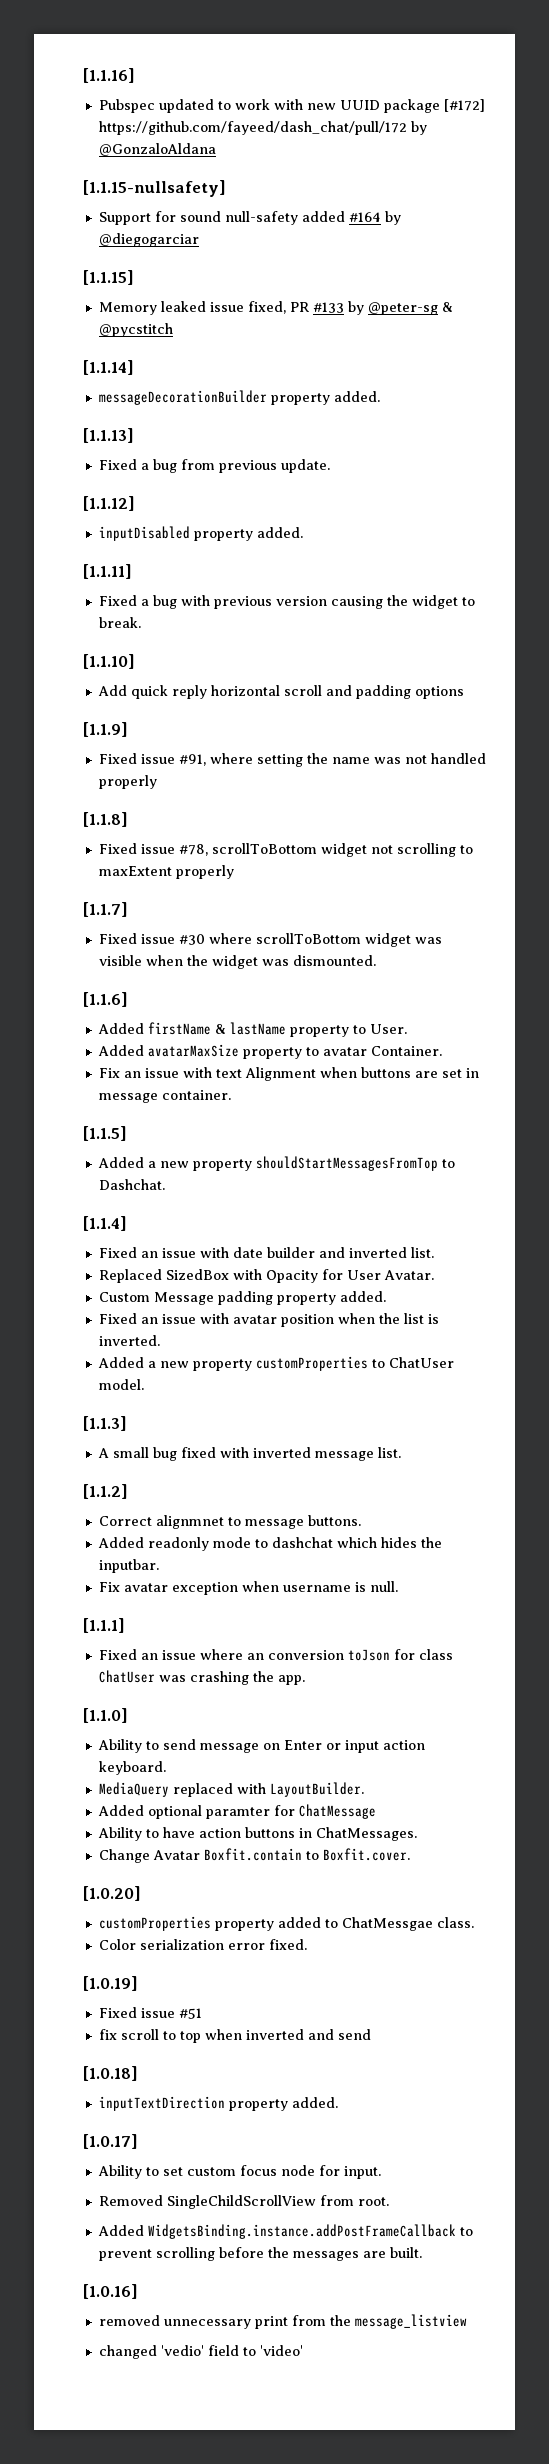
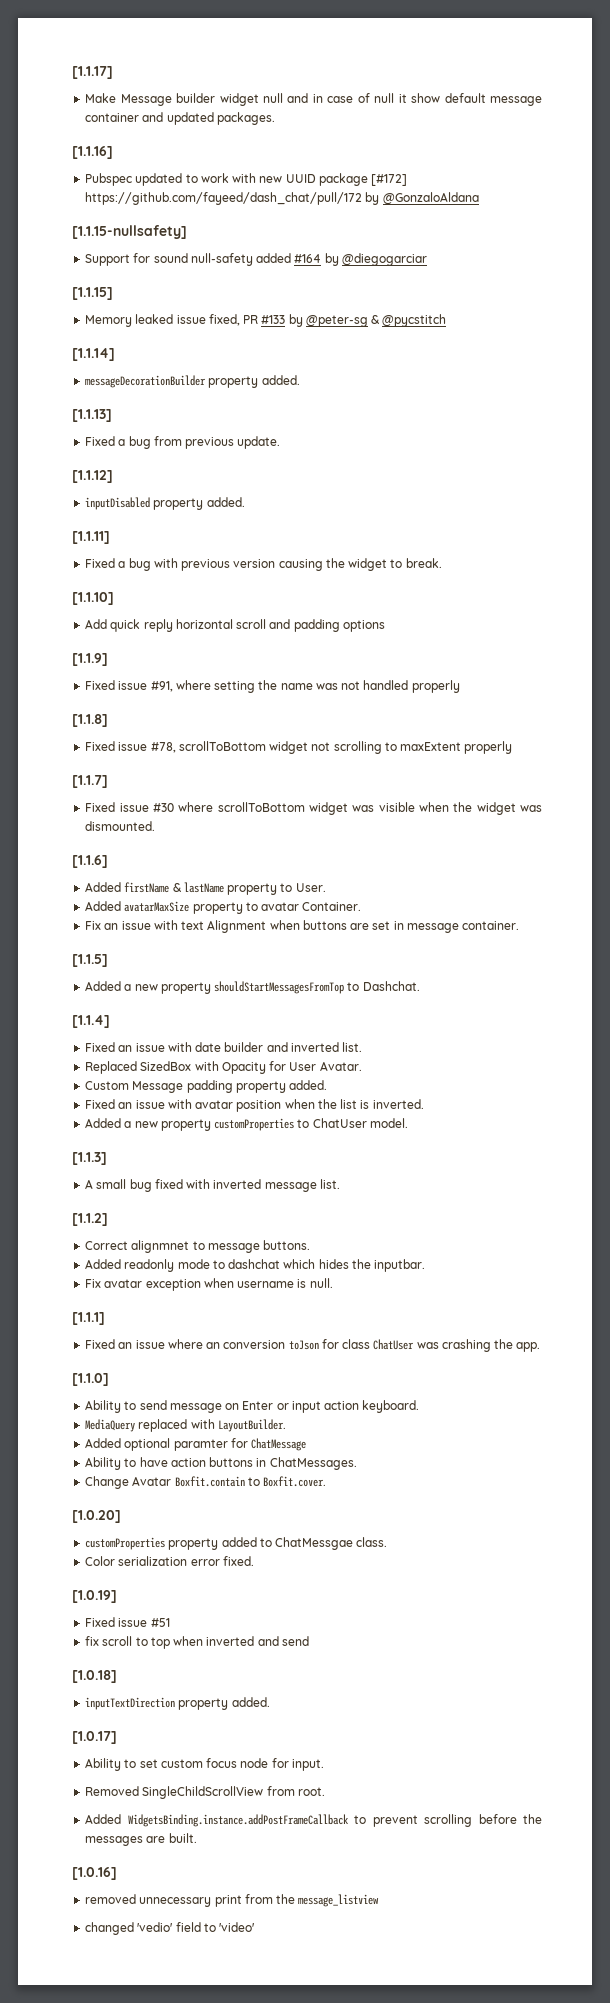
+ [1.1.17]
+ Make Message builder widget null and in case of null it show default message container and updated packages.

